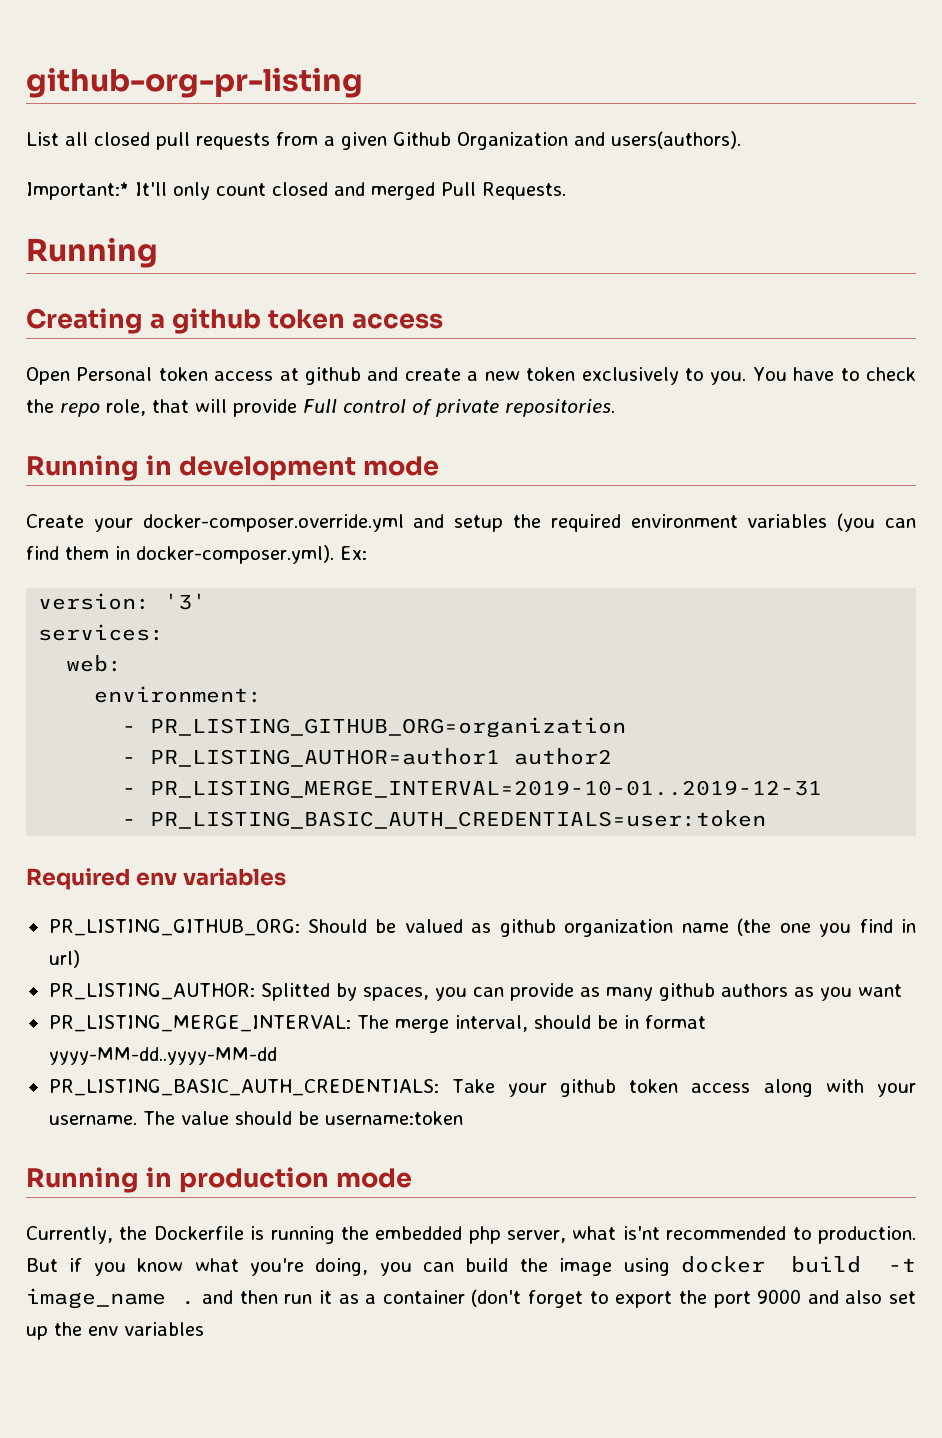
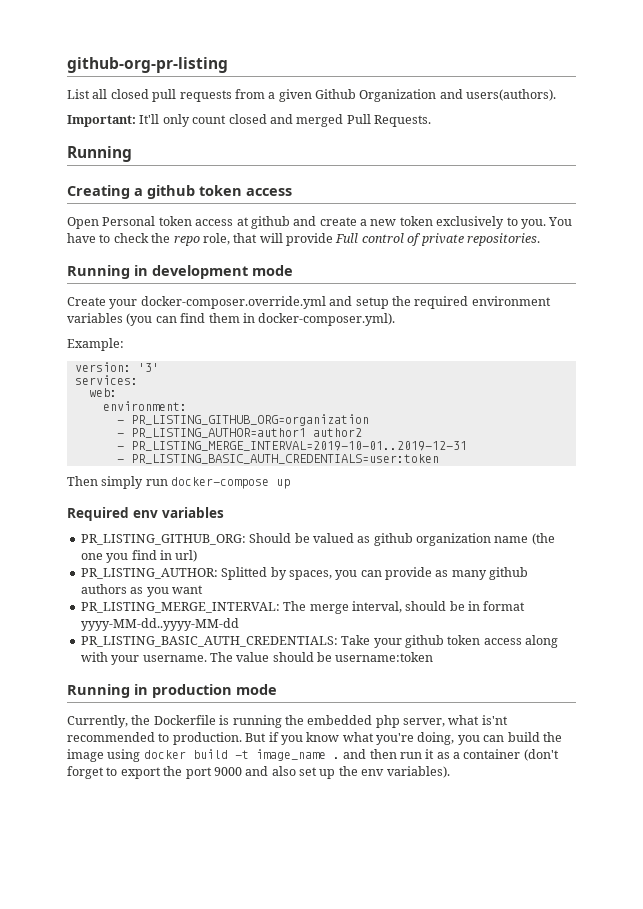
- Important:* It'll only count closed and merged Pull Requests.
+ Important: It'll only count closed and merged Pull Requests.
- Create your docker-composer.override.yml and setup the required environment variables (you can find them in docker-composer.yml). Ex:
+ Create your docker-composer.override.yml and setup the required environment variables (you can find them in docker-composer.yml).
+ Example:
+ Then simply run docker-compose up
- But if you know what you're doing, you can build the image using docker build -t image_name . and then run it as a container (don't forget to export the port 9000 and also set up the env variables
+ But if you know what you're doing, you can build the image using docker build -t image_name . and then run it as a container (don't forget to export the port 9000 and also set up the env variables).

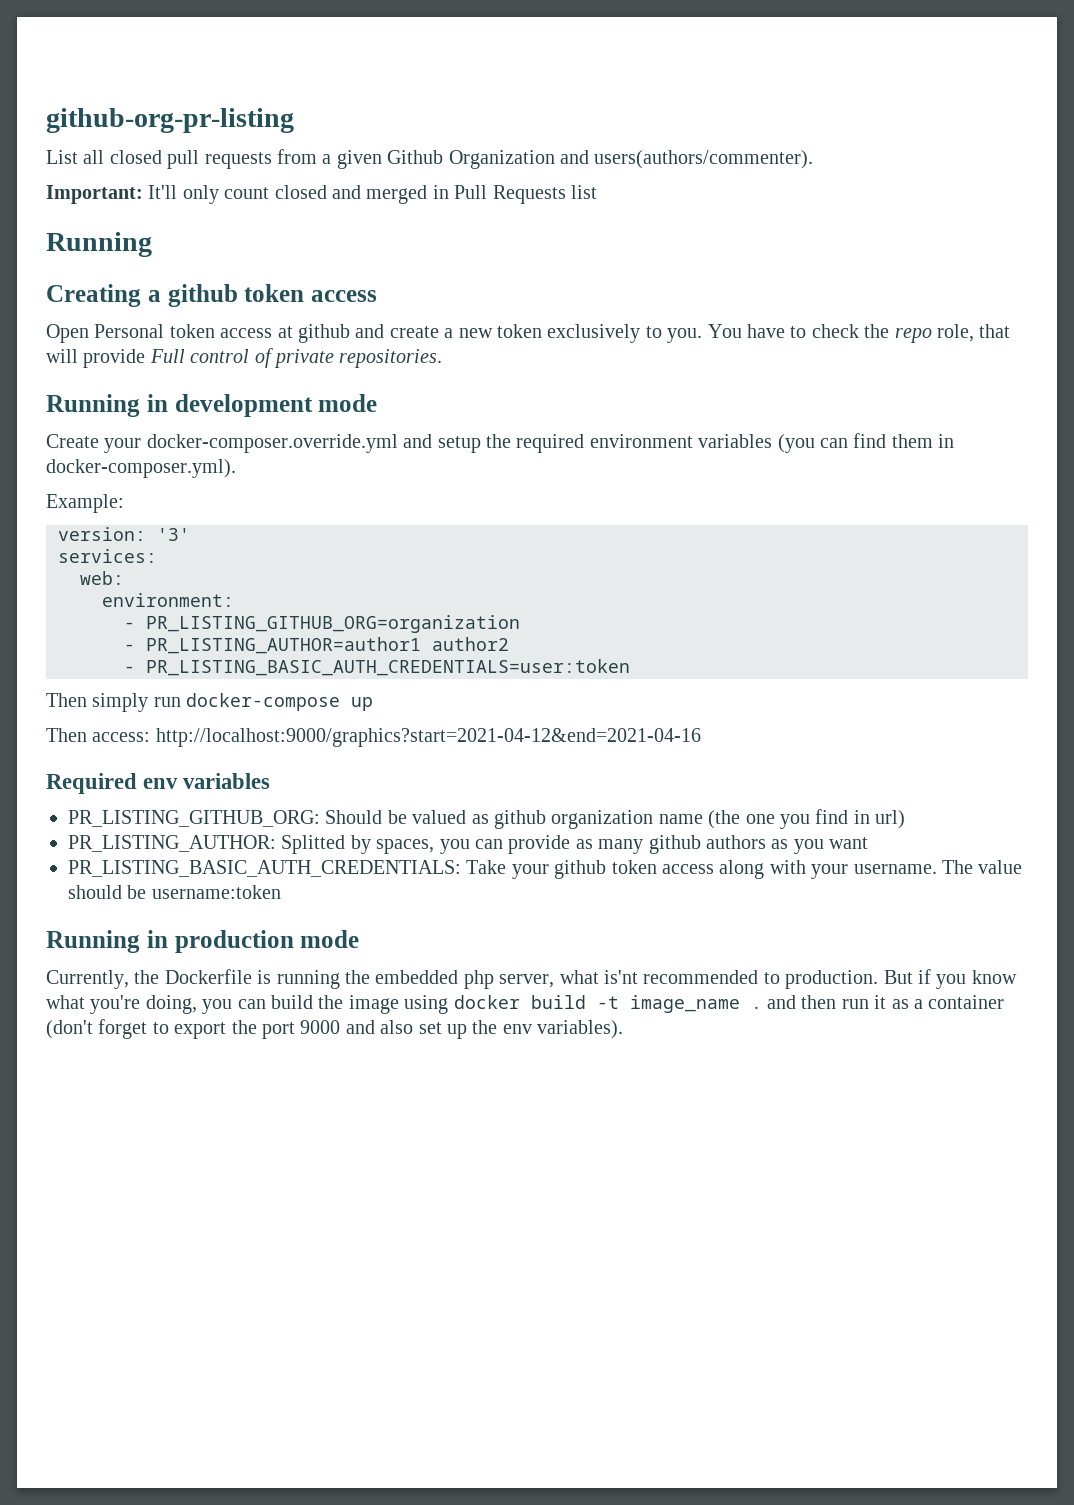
- List all closed pull requests from a given Github Organization and users(authors).
+ List all closed pull requests from a given Github Organization and users(authors/commenter).
- Important: It'll only count closed and merged Pull Requests.
+ Important: It'll only count closed and merged in Pull Requests list
- - PR_LISTING_MERGE_INTERVAL=2019-10-01..2019-12-31
+ Then access: http://localhost:9000/graphics?start=2021-04-12&end=2021-04-16
- PR_LISTING_MERGE_INTERVAL: The merge interval, should be in format yyyy-MM-dd..yyyy-MM-dd

